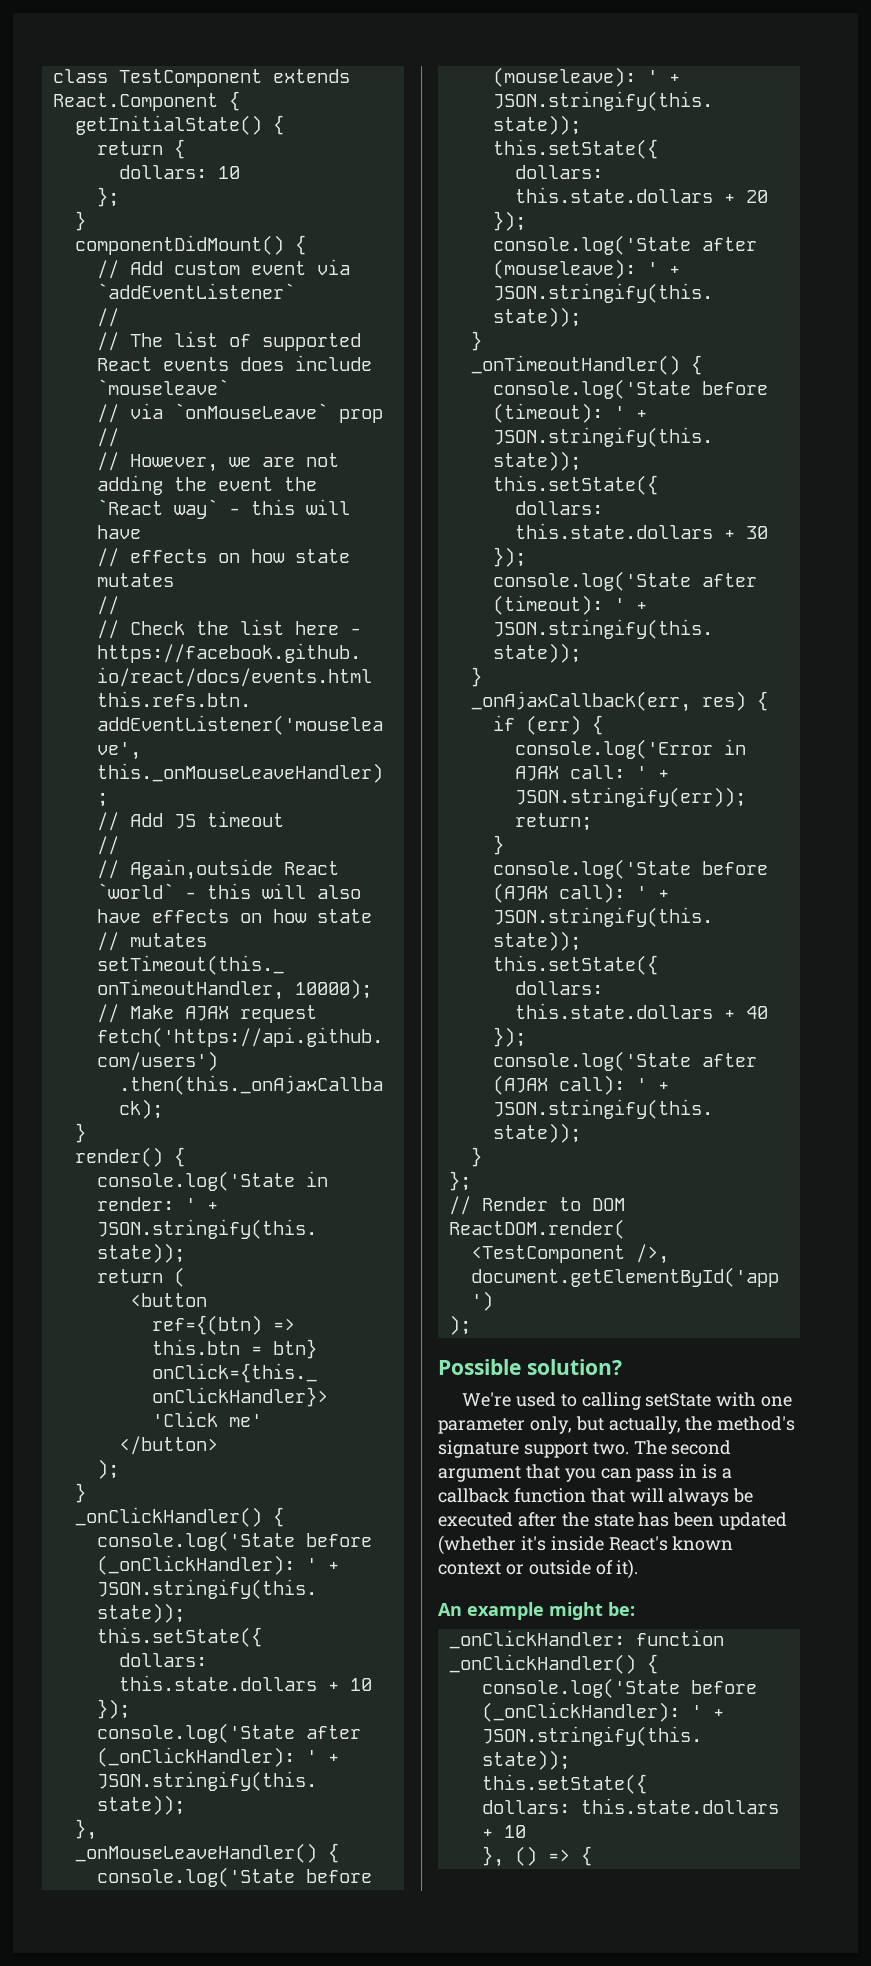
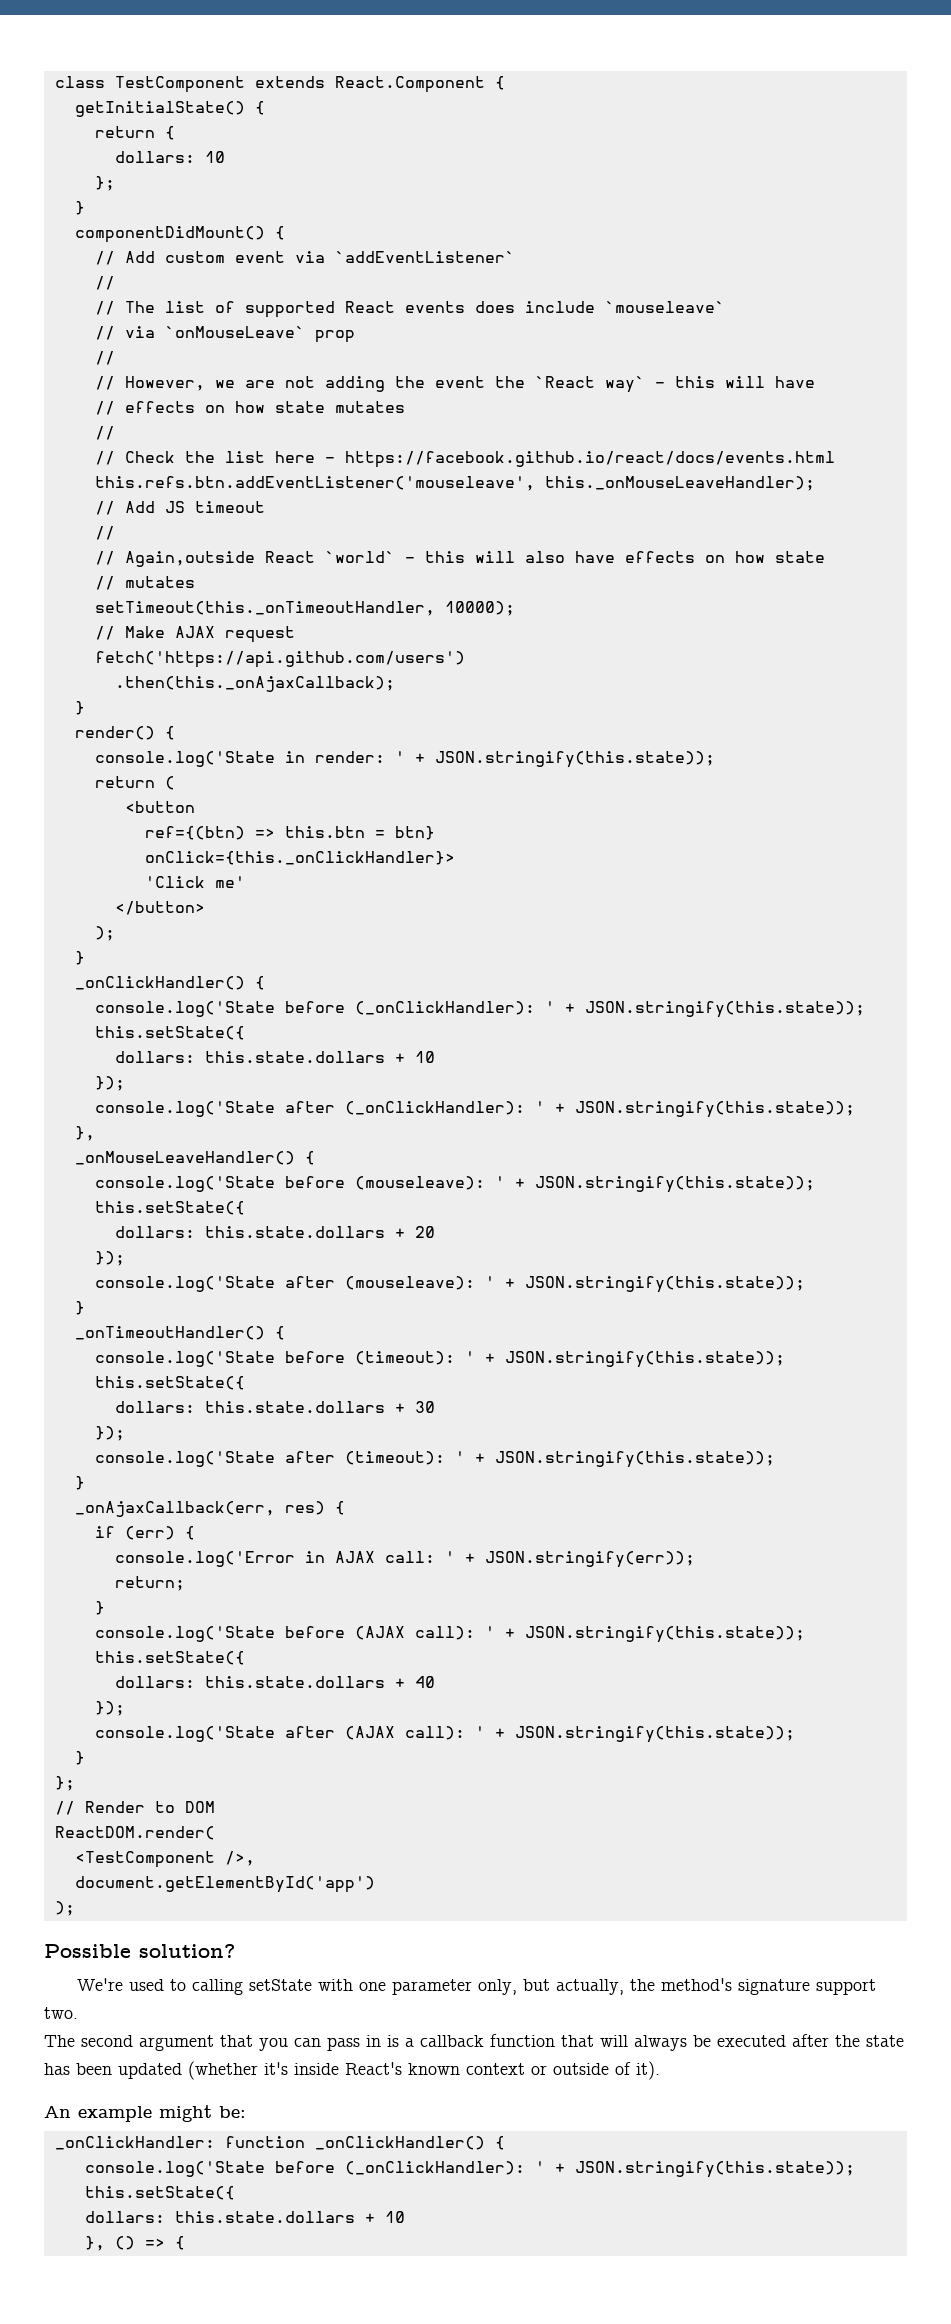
- We're used to calling setState with one parameter only, but actually, the method's signature support two. The second argument that you can pass in is a callback function that will always be executed after the state has been updated (whether it's inside React's known context or outside of it).
+ We're used to calling setState with one parameter only, but actually, the method's signature support two.
+ The second argument that you can pass in is a callback function that will always be executed after the state has been updated (whether it's inside React's known context or outside of it).

